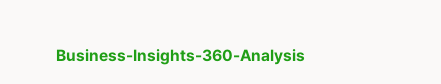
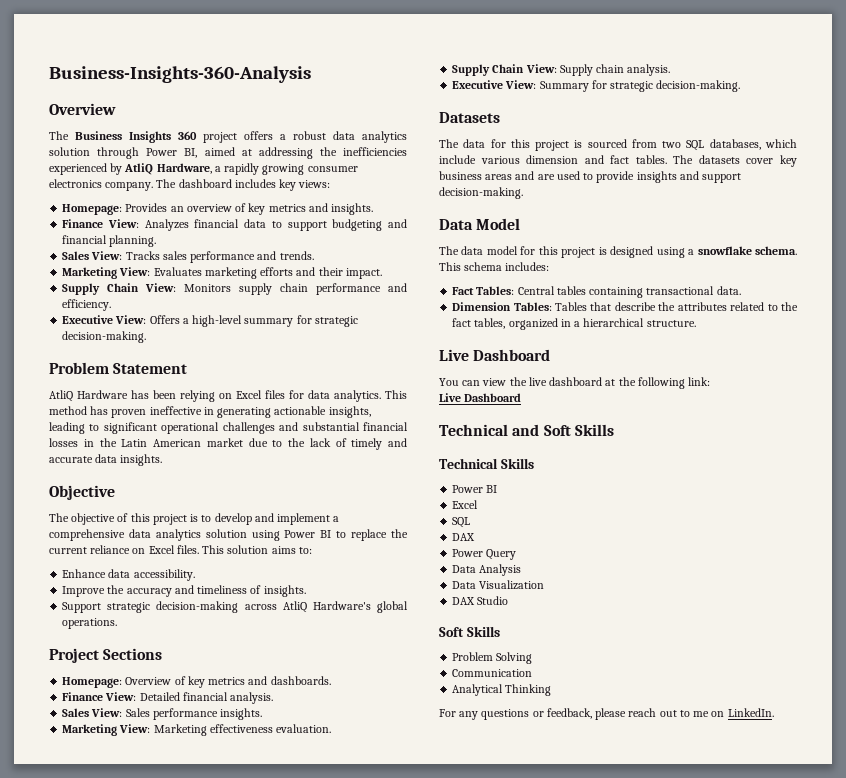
  Business-Insights-360-Analysis
+ Overview
+ The Business Insights 360 project offers a robust data analytics solution through Power BI, aimed at addressing the inefficiencies experienced by AtliQ Hardware, a rapidly growing consumer electronics company. The dashboard includes key views:
+ Homepage: Provides an overview of key metrics and insights.
+ Finance View: Analyzes financial data to support budgeting and financial planning.
+ Sales View: Tracks sales performance and trends.
+ Marketing View: Evaluates marketing efforts and their impact.
+ Supply Chain View: Monitors supply chain performance and efficiency.
+ Executive View: Offers a high-level summary for strategic decision-making.
+ Problem Statement
+ AtliQ Hardware has been relying on Excel files for data analytics. This method has proven ineffective in generating actionable insights, leading to significant operational challenges and substantial financial losses in the Latin American market due to the lack of timely and accurate data insights.
+ Objective
+ The objective of this project is to develop and implement a comprehensive data analytics solution using Power BI to replace the current reliance on Excel files. This solution aims to:
+ Enhance data accessibility.
+ Improve the accuracy and timeliness of insights.
+ Support strategic decision-making across AtliQ Hardware's global operations.
+ Project Sections
+ Homepage: Overview of key metrics and dashboards.
+ Finance View: Detailed financial analysis.
+ Sales View: Sales performance insights.
+ Marketing View: Marketing effectiveness evaluation.
+ Supply Chain View: Supply chain analysis.
+ Executive View: Summary for strategic decision-making.
+ Datasets
+ The data for this project is sourced from two SQL databases, which include various dimension and fact tables. The datasets cover key business areas and are used to provide insights and support decision-making.
+ Data Model
+ The data model for this project is designed using a snowflake schema. This schema includes:
+ Fact Tables: Central tables containing transactional data.
+ Dimension Tables: Tables that describe the attributes related to the fact tables, organized in a hierarchical structure.
+ Live Dashboard
+ You can view the live dashboard at the following link:
+ Live Dashboard
+ Technical and Soft Skills
+ Technical Skills
+ Power BI
+ Excel
+ SQL
+ DAX
+ Power Query
+ Data Analysis
+ Data Visualization
+ DAX Studio
+ Soft Skills
+ Problem Solving
+ Communication
+ Analytical Thinking
+ For any questions or feedback, please reach out to me on LinkedIn.

